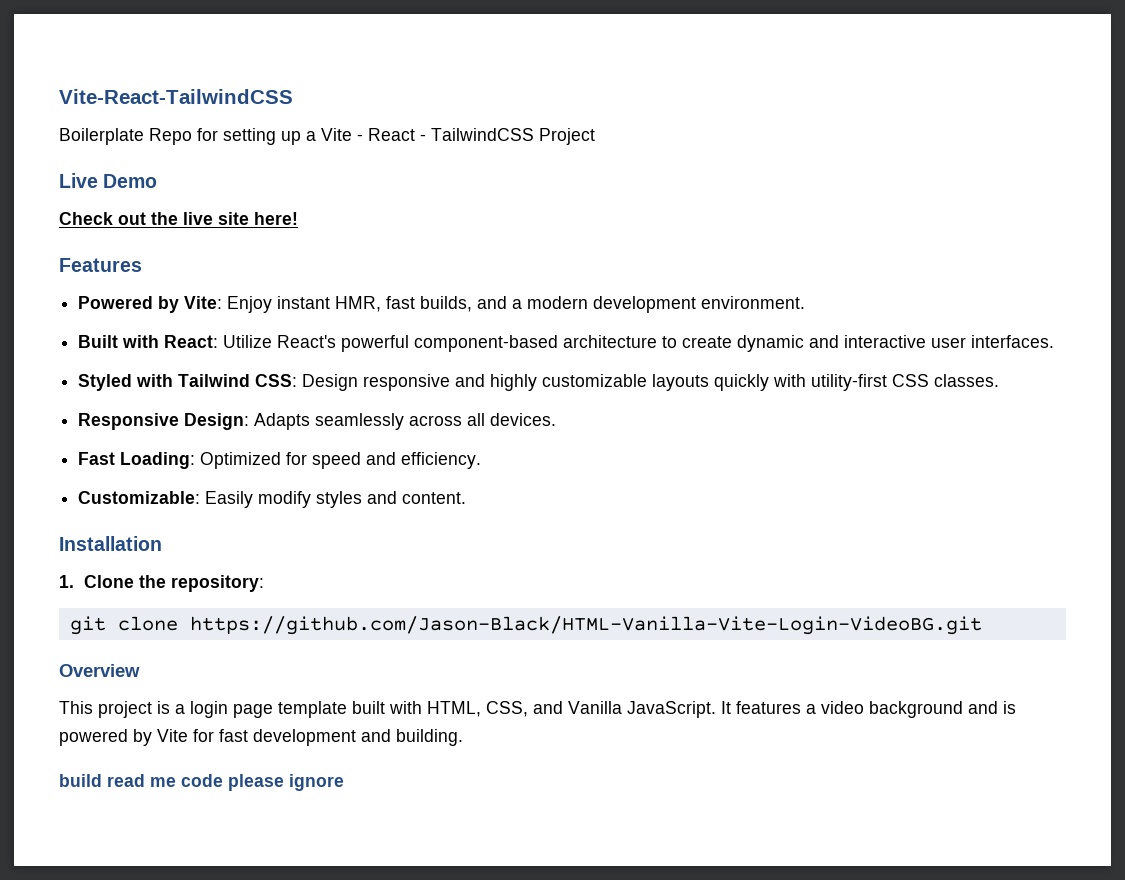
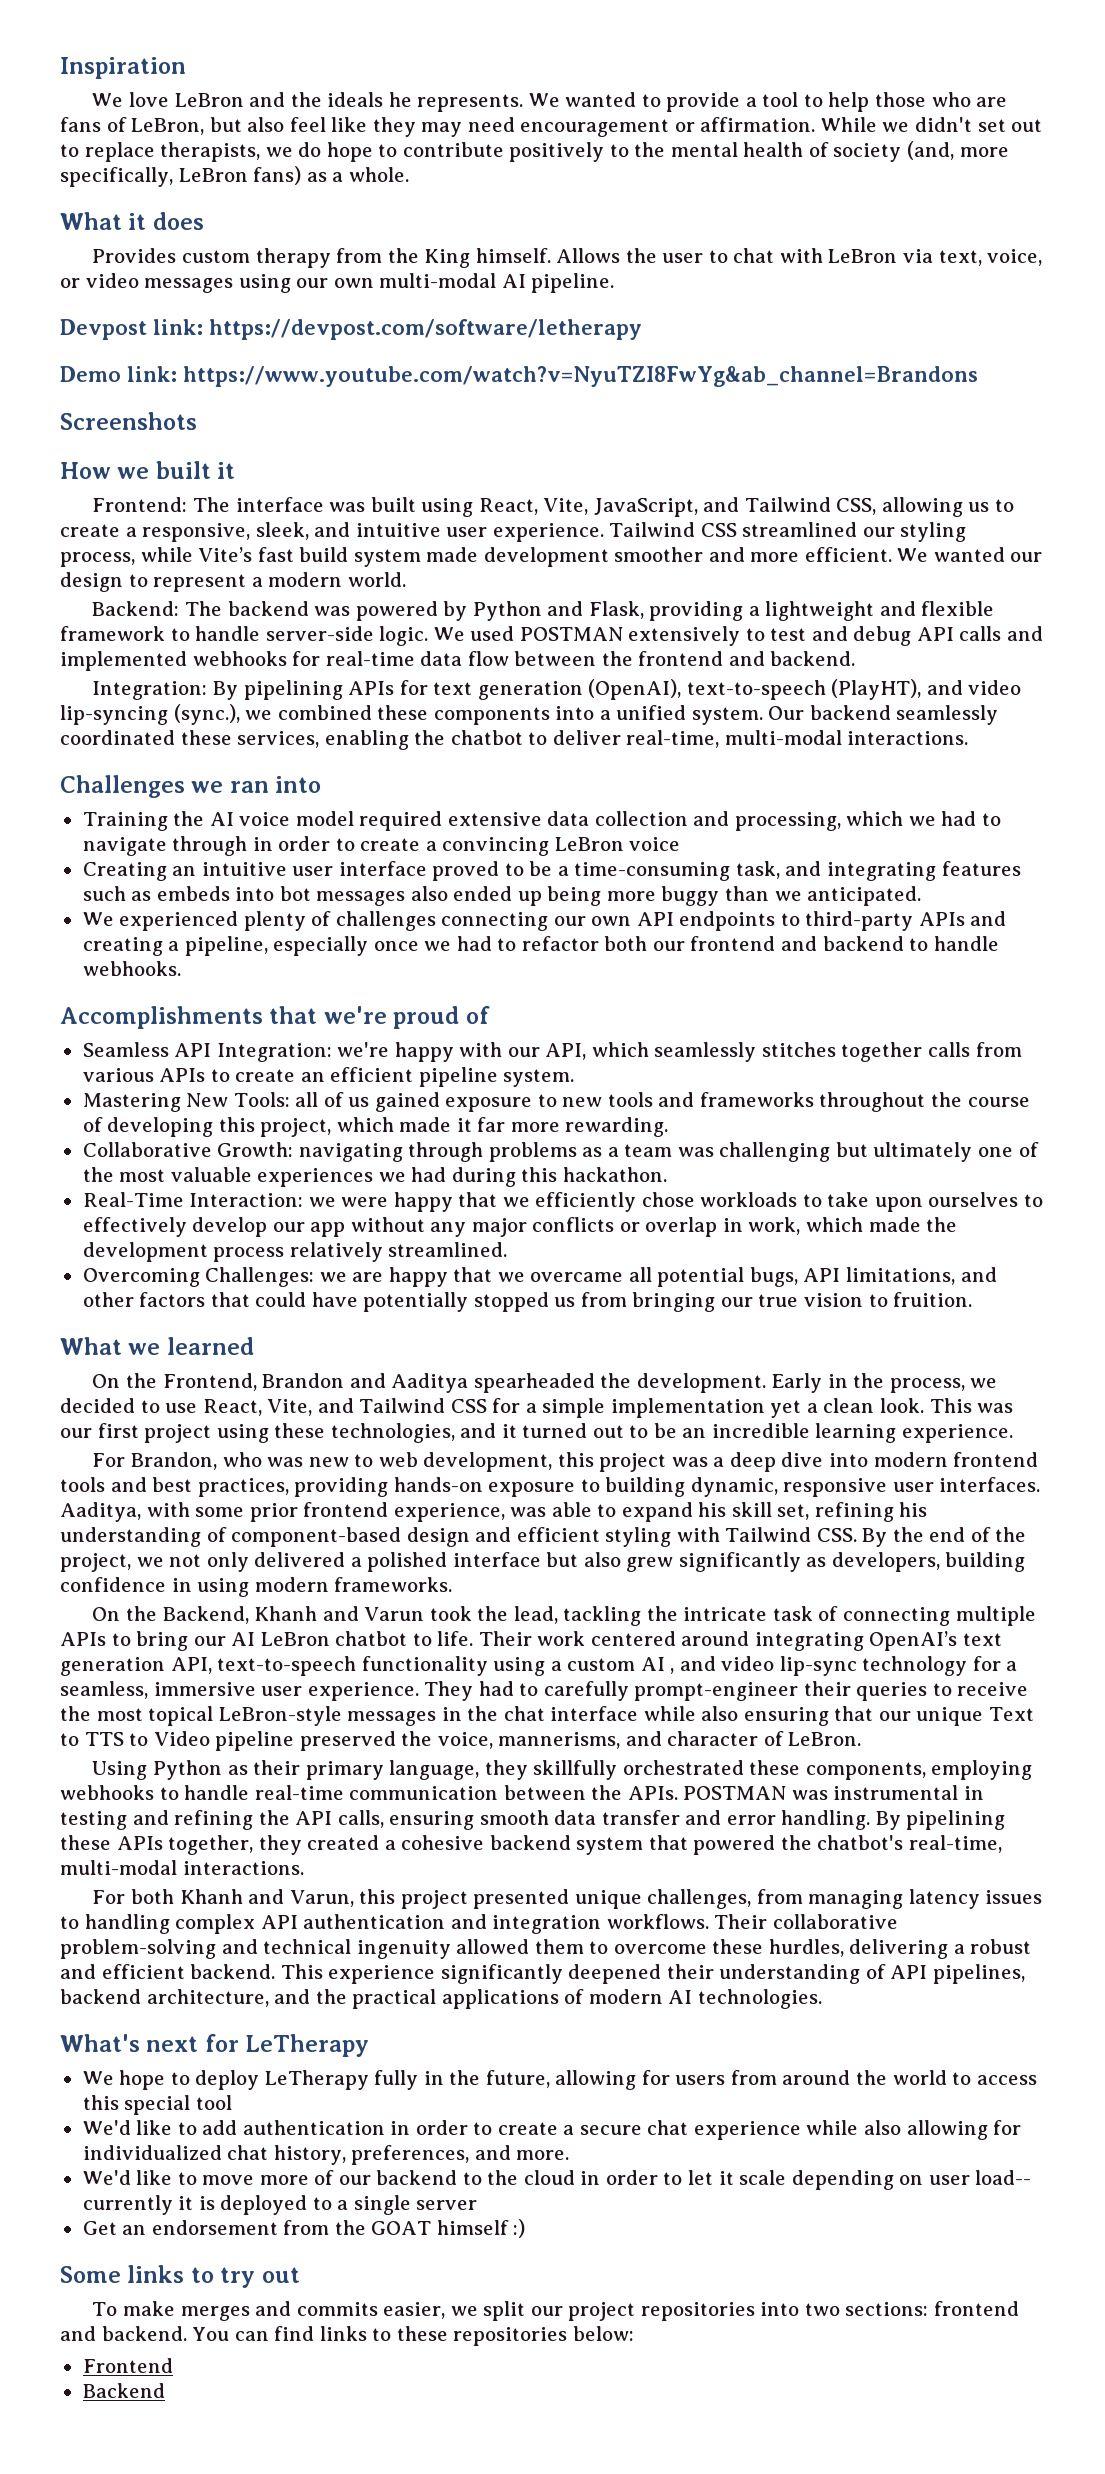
- Vite-React-TailwindCSS
- Boilerplate Repo for setting up a Vite - React - TailwindCSS Project
- Live Demo
- Check out the live site here!
- Features
- Powered by Vite: Enjoy instant HMR, fast builds, and a modern development environment.
- Built with React: Utilize React's powerful component-based architecture to create dynamic and interactive user interfaces.
- Styled with Tailwind CSS: Design responsive and highly customizable layouts quickly with utility-first CSS classes.
- Responsive Design: Adapts seamlessly across all devices.
- Fast Loading: Optimized for speed and efficiency.
- Customizable: Easily modify styles and content.
- Installation
- 1. Clone the repository:
- git clone https://github.com/Jason-Black/HTML-Vanilla-Vite-Login-VideoBG.git
- Overview
- This project is a login page template built with HTML, CSS, and Vanilla JavaScript. It features a video background and is powered by Vite for fast development and building.
- build read me code please ignore
+ Inspiration
+ We love LeBron and the ideals he represents. We wanted to provide a tool to help those who are fans of LeBron, but also feel like they may need encouragement or affirmation. While we didn't set out to replace therapists, we do hope to contribute positively to the mental health of society (and, more specifically, LeBron fans) as a whole.
+ What it does
+ Provides custom therapy from the King himself. Allows the user to chat with LeBron via text, voice, or video messages using our own multi-modal AI pipeline.
+ Devpost link: https://devpost.com/software/letherapy
+ Demo link: https://www.youtube.com/watch?v=NyuTZI8FwYg&ab_channel=Brandons
+ Screenshots
+ How we built it
+ Frontend: The interface was built using React, Vite, JavaScript, and Tailwind CSS, allowing us to create a responsive, sleek, and intuitive user experience. Tailwind CSS streamlined our styling process, while Vite’s fast build system made development smoother and more efficient. We wanted our design to represent a modern world.
+ Backend: The backend was powered by Python and Flask, providing a lightweight and flexible framework to handle server-side logic. We used POSTMAN extensively to test and debug API calls and implemented webhooks for real-time data flow between the frontend and backend.
+ Integration: By pipelining APIs for text generation (OpenAI), text-to-speech (PlayHT), and video lip-syncing (sync.), we combined these components into a unified system. Our backend seamlessly coordinated these services, enabling the chatbot to deliver real-time, multi-modal interactions.
+ Challenges we ran into
+ Training the AI voice model required extensive data collection and processing, which we had to navigate through in order to create a convincing LeBron voice
+ Creating an intuitive user interface proved to be a time-consuming task, and integrating features such as embeds into bot messages also ended up being more buggy than we anticipated.
+ We experienced plenty of challenges connecting our own API endpoints to third-party APIs and creating a pipeline, especially once we had to refactor both our frontend and backend to handle webhooks.
+ Accomplishments that we're proud of
+ Seamless API Integration: we're happy with our API, which seamlessly stitches together calls from various APIs to create an efficient pipeline system.
+ Mastering New Tools: all of us gained exposure to new tools and frameworks throughout the course of developing this project, which made it far more rewarding.
+ Collaborative Growth: navigating through problems as a team was challenging but ultimately one of the most valuable experiences we had during this hackathon.
+ Real-Time Interaction: we were happy that we efficiently chose workloads to take upon ourselves to effectively develop our app without any major conflicts or overlap in work, which made the development process relatively streamlined.
+ Overcoming Challenges: we are happy that we overcame all potential bugs, API limitations, and other factors that could have potentially stopped us from bringing our true vision to fruition.
+ What we learned
+ On the Frontend, Brandon and Aaditya spearheaded the development. Early in the process, we decided to use React, Vite, and Tailwind CSS for a simple implementation yet a clean look. This was our first project using these technologies, and it turned out to be an incredible learning experience.
+ For Brandon, who was new to web development, this project was a deep dive into modern frontend tools and best practices, providing hands-on exposure to building dynamic, responsive user interfaces. Aaditya, with some prior frontend experience, was able to expand his skill set, refining his understanding of component-based design and efficient styling with Tailwind CSS. By the end of the project, we not only delivered a polished interface but also grew significantly as developers, building confidence in using modern frameworks.
+ On the Backend, Khanh and Varun took the lead, tackling the intricate task of connecting multiple APIs to bring our AI LeBron chatbot to life. Their work centered around integrating OpenAI’s text generation API, text-to-speech functionality using a custom AI , and video lip-sync technology for a seamless, immersive user experience. They had to carefully prompt-engineer their queries to receive the most topical LeBron-style messages in the chat interface while also ensuring that our unique Text to TTS to Video pipeline preserved the voice, mannerisms, and character of LeBron.
+ Using Python as their primary language, they skillfully orchestrated these components, employing webhooks to handle real-time communication between the APIs. POSTMAN was instrumental in testing and refining the API calls, ensuring smooth data transfer and error handling. By pipelining these APIs together, they created a cohesive backend system that powered the chatbot's real-time, multi-modal interactions.
+ For both Khanh and Varun, this project presented unique challenges, from managing latency issues to handling complex API authentication and integration workflows. Their collaborative problem-solving and technical ingenuity allowed them to overcome these hurdles, delivering a robust and efficient backend. This experience significantly deepened their understanding of API pipelines, backend architecture, and the practical applications of modern AI technologies.
+ What's next for LeTherapy
+ We hope to deploy LeTherapy fully in the future, allowing for users from around the world to access this special tool
+ We'd like to add authentication in order to create a secure chat experience while also allowing for individualized chat history, preferences, and more.
+ We'd like to move more of our backend to the cloud in order to let it scale depending on user load-- currently it is deployed to a single server
+ Get an endorsement from the GOAT himself :)
+ Some links to try out
+ To make merges and commits easier, we split our project repositories into two sections: frontend and backend. You can find links to these repositories below:
+ Frontend
+ Backend

